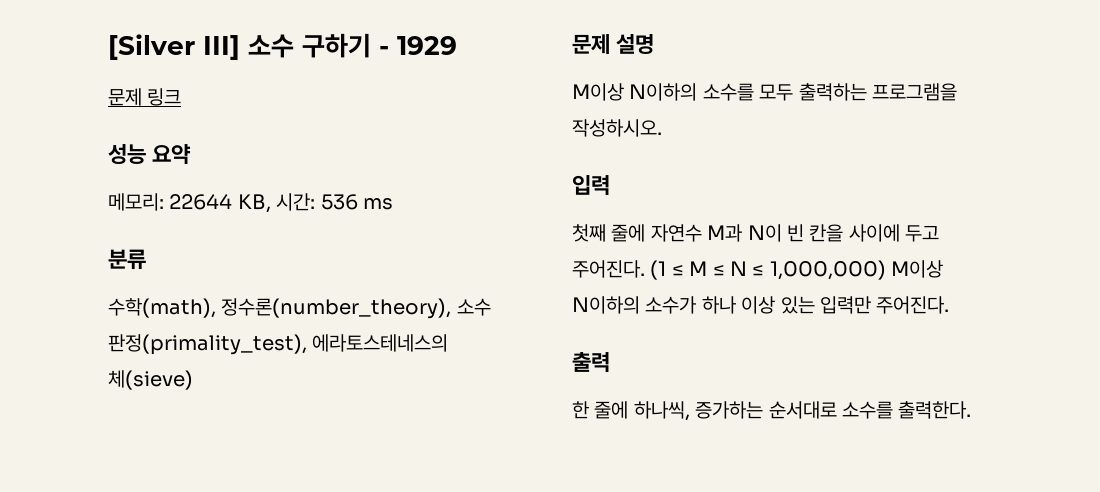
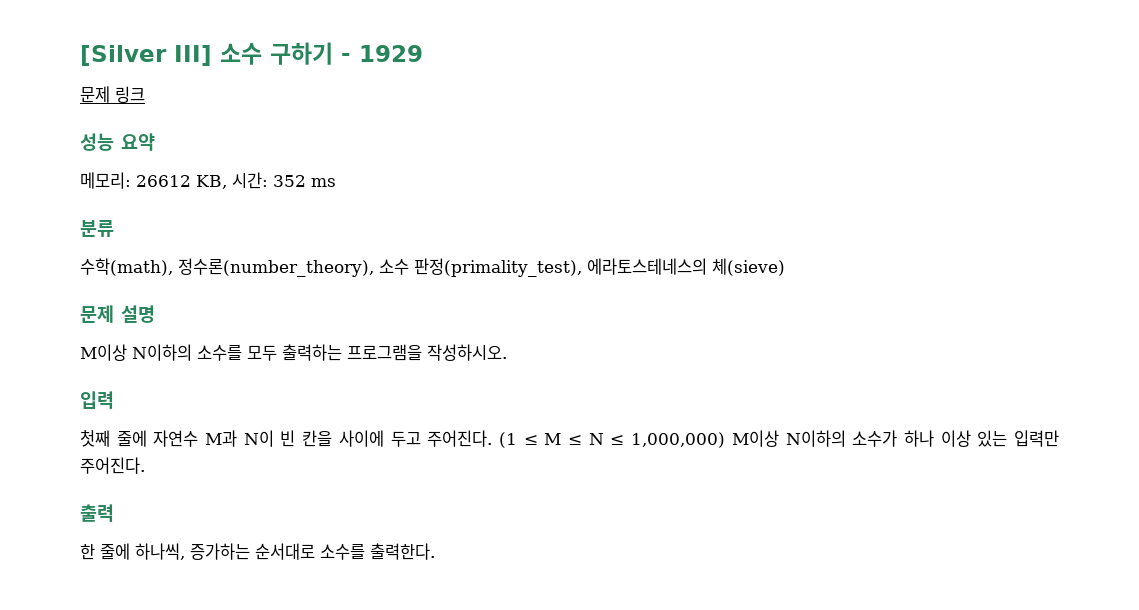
- 메모리: 22644 KB, 시간: 536 ms
+ 메모리: 26612 KB, 시간: 352 ms

